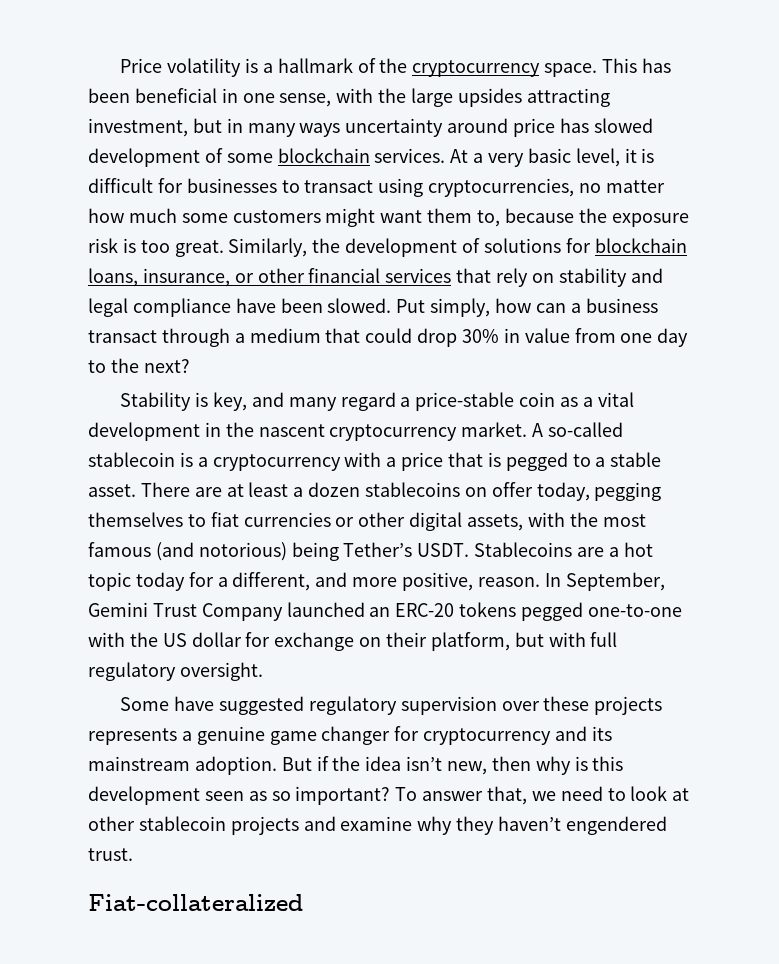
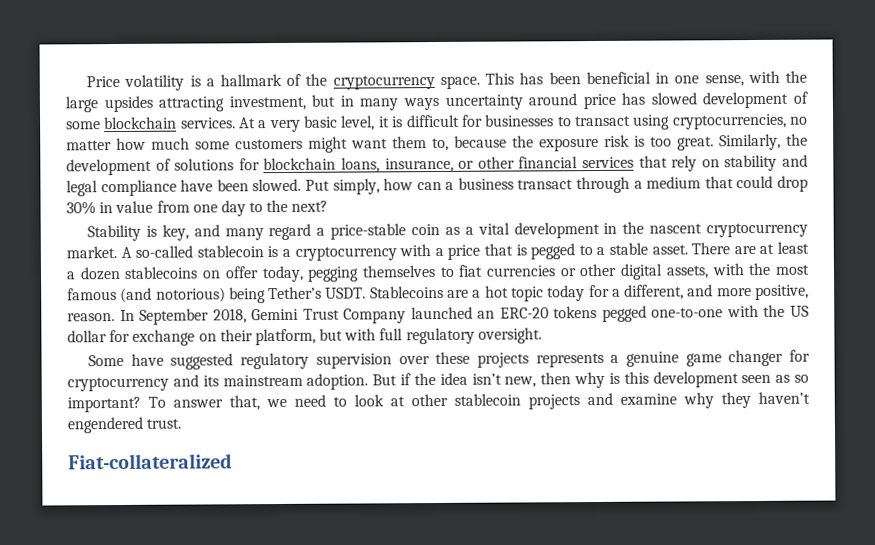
- In September, Gemini Trust Company launched an ERC-20 tokens pegged one-to-one with the US dollar for exchange on their platform, but with full regulatory oversight.
+ In September 2018, Gemini Trust Company launched an ERC-20 tokens pegged one-to-one with the US dollar for exchange on their platform, but with full regulatory oversight.

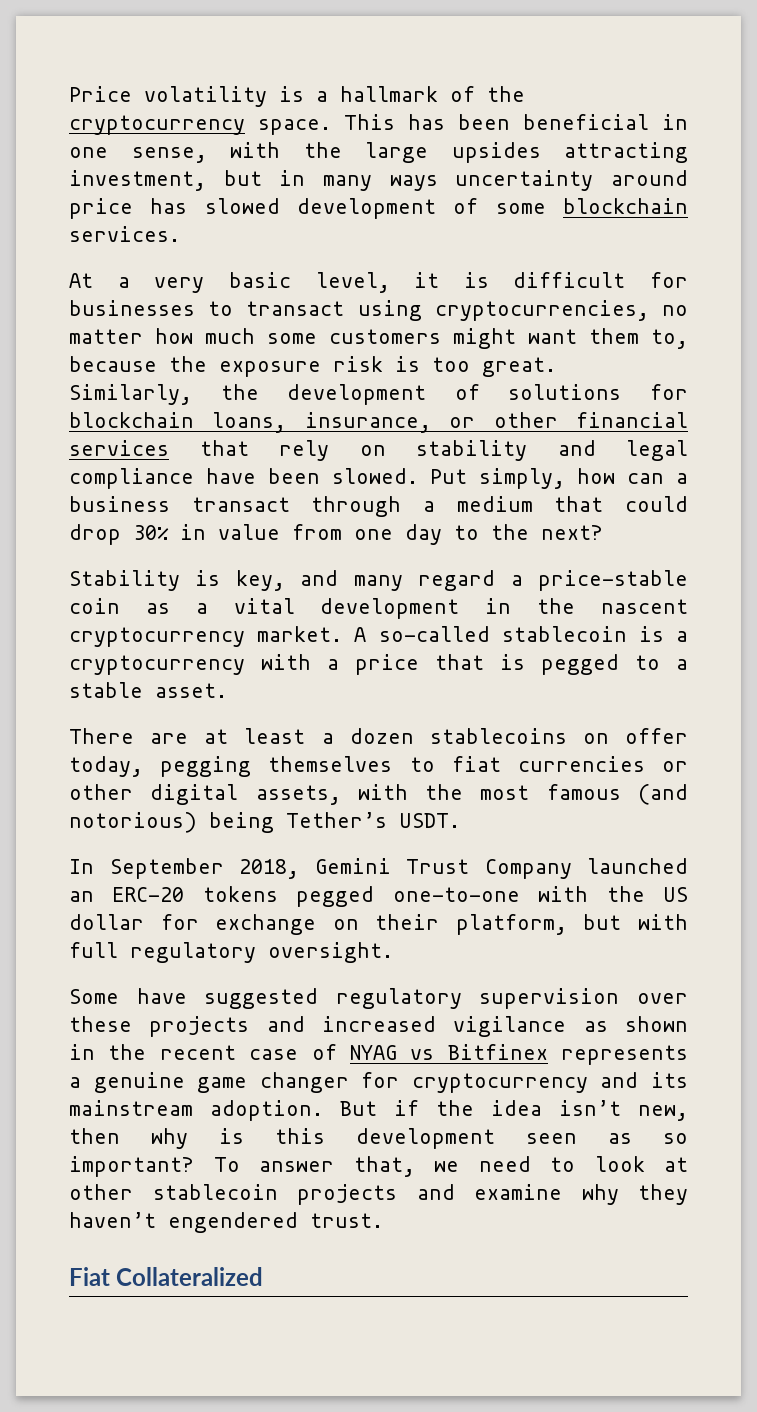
- This has been beneficial in one sense, with the large upsides attracting investment, but in many ways uncertainty around price has slowed development of some blockchain services. At a very basic level, it is difficult for businesses to transact using cryptocurrencies, no matter how much some customers might want them to, because the exposure risk is too great.
+ This has been beneficial in one sense, with the large upsides attracting investment, but in many ways uncertainty around price has slowed development of some blockchain services.
+ At a very basic level, it is difficult for businesses to transact using cryptocurrencies, no matter how much some customers might want them to, because the exposure risk is too great.
- A so-called stablecoin is a cryptocurrency with a price that is pegged to a stable asset. There are at least a dozen stablecoins on offer today, pegging themselves to fiat currencies or other digital assets, with the most famous (and notorious) being Tether’s USDT. Stablecoins are a hot topic today for a different, and more positive, reason. In September 2018, Gemini Trust Company launched an ERC-20 tokens pegged one-to-one with the US dollar for exchange on their platform, but with full regulatory oversight.
+ A so-called stablecoin is a cryptocurrency with a price that is pegged to a stable asset.
+ There are at least a dozen stablecoins on offer today, pegging themselves to fiat currencies or other digital assets, with the most famous (and notorious) being Tether’s USDT.
+ In September 2018, Gemini Trust Company launched an ERC-20 tokens pegged one-to-one with the US dollar for exchange on their platform, but with full regulatory oversight.
- Some have suggested regulatory supervision over these projects represents a genuine game changer for cryptocurrency and its mainstream adoption.
+ Some have suggested regulatory supervision over these projects and increased vigilance as shown in the recent case of NYAG vs Bitfinex represents a genuine game changer for cryptocurrency and its mainstream adoption.
- Fiat-collateralized
+ Fiat Collateralized

